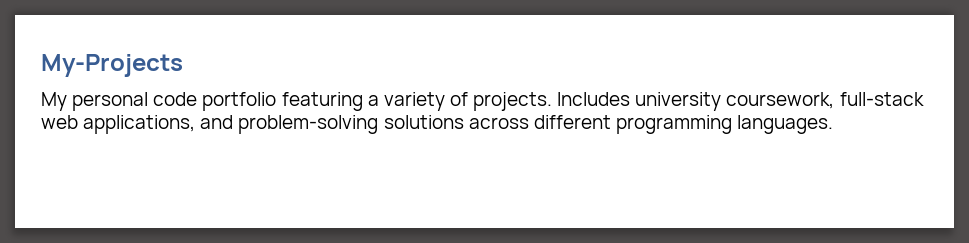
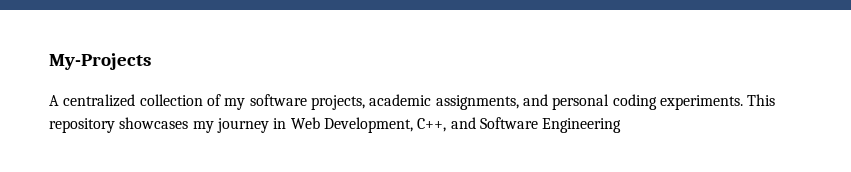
- My personal code portfolio featuring a variety of projects. Includes university coursework, full-stack web applications, and problem-solving solutions across different programming languages.
+ A centralized collection of my software projects, academic assignments, and personal coding experiments. This repository showcases my journey in Web Development, C++, and Software Engineering

